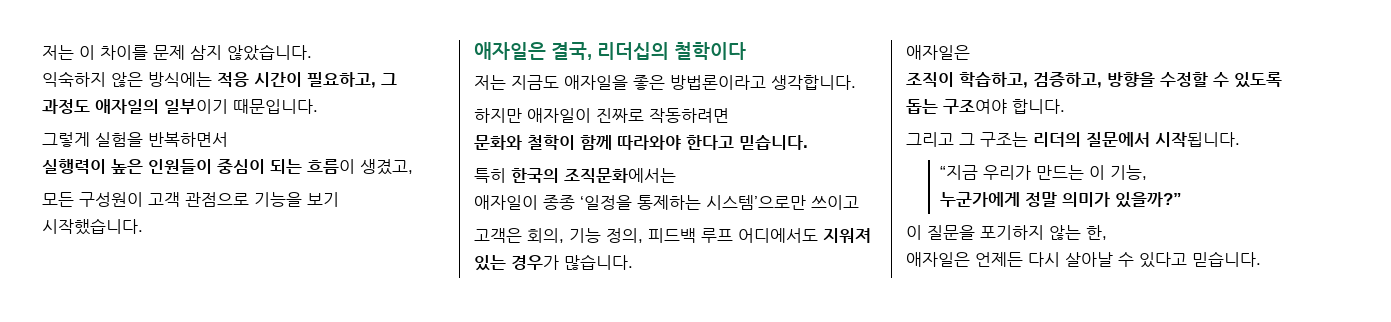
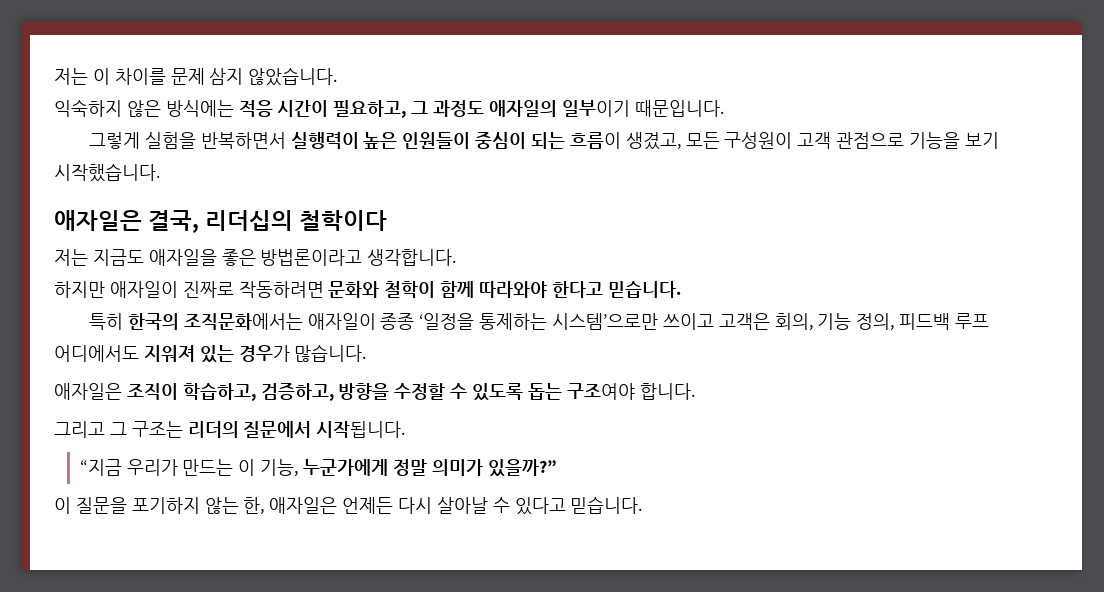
- 그렇게 실험을 반복하면서
- 실행력이 높은 인원들이 중심이 되는 흐름이 생겼고,
- 모든 구성원이 고객 관점으로 기능을 보기 시작했습니다.
+ 그렇게 실험을 반복하면서 실행력이 높은 인원들이 중심이 되는 흐름이 생겼고, 모든 구성원이 고객 관점으로 기능을 보기 시작했습니다.
- 하지만 애자일이 진짜로 작동하려면
- 문화와 철학이 함께 따라와야 한다고 믿습니다.
+ 하지만 애자일이 진짜로 작동하려면 문화와 철학이 함께 따라와야 한다고 믿습니다.
- 특히 한국의 조직문화에서는
- 애자일이 종종 ‘일정을 통제하는 시스템’으로만 쓰이고
- 고객은 회의, 기능 정의, 피드백 루프 어디에서도 지워져 있는 경우가 많습니다.
- 애자일은
- 조직이 학습하고, 검증하고, 방향을 수정할 수 있도록 돕는 구조여야 합니다.
+ 특히 한국의 조직문화에서는 애자일이 종종 ‘일정을 통제하는 시스템’으로만 쓰이고 고객은 회의, 기능 정의, 피드백 루프 어디에서도 지워져 있는 경우가 많습니다.
+ 애자일은 조직이 학습하고, 검증하고, 방향을 수정할 수 있도록 돕는 구조여야 합니다.
- “지금 우리가 만드는 이 기능,
- 누군가에게 정말 의미가 있을까?”
+ “지금 우리가 만드는 이 기능, 누군가에게 정말 의미가 있을까?”
- 이 질문을 포기하지 않는 한,
- 애자일은 언제든 다시 살아날 수 있다고 믿습니다.
+ 이 질문을 포기하지 않는 한, 애자일은 언제든 다시 살아날 수 있다고 믿습니다.

